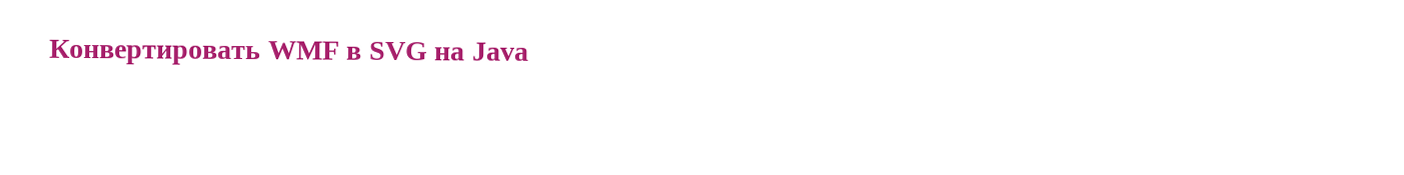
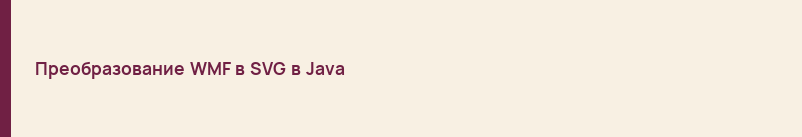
- Конвертировать WMF в SVG на Java
+ Преобразование WMF в SVG в Java

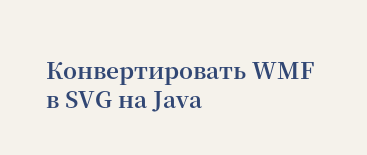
- Преобразование WMF в SVG в Java
+ Конвертировать WMF в SVG на Java

